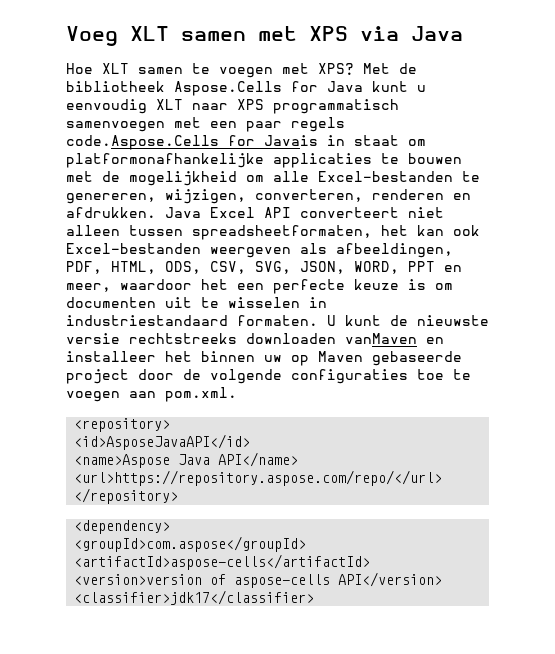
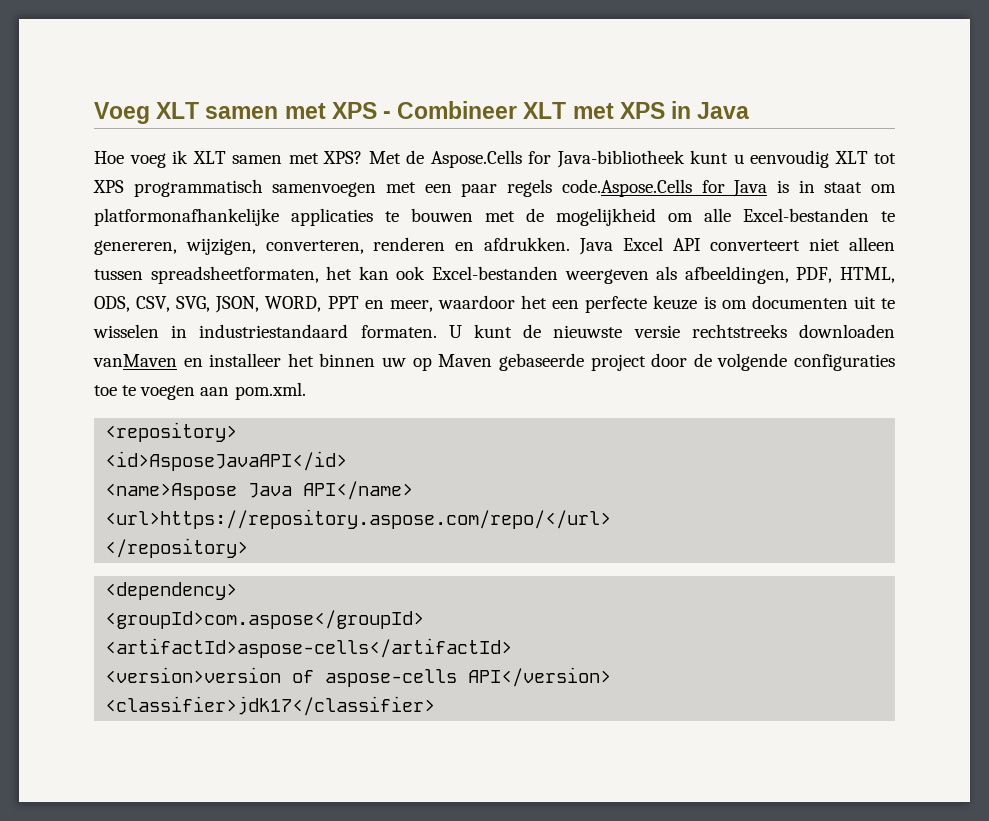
- Voeg XLT samen met XPS via Java
- Hoe XLT samen te voegen met XPS?
+ Voeg XLT samen met XPS - Combineer XLT met XPS in Java
+ Hoe voeg ik XLT samen met XPS?
- Met de bibliotheek Aspose.Cells for Java kunt u eenvoudig XLT naar XPS programmatisch samenvoegen met een paar regels code.Aspose.Cells for Javais in staat om platformonafhankelijke applicaties te bouwen met de mogelijkheid om alle Excel-bestanden te genereren, wijzigen, converteren, renderen en afdrukken.
+ Met de Aspose.Cells for Java-bibliotheek kunt u eenvoudig XLT tot XPS programmatisch samenvoegen met een paar regels code.Aspose.Cells for Java is in staat om platformonafhankelijke applicaties te bouwen met de mogelijkheid om alle Excel-bestanden te genereren, wijzigen, converteren, renderen en afdrukken.

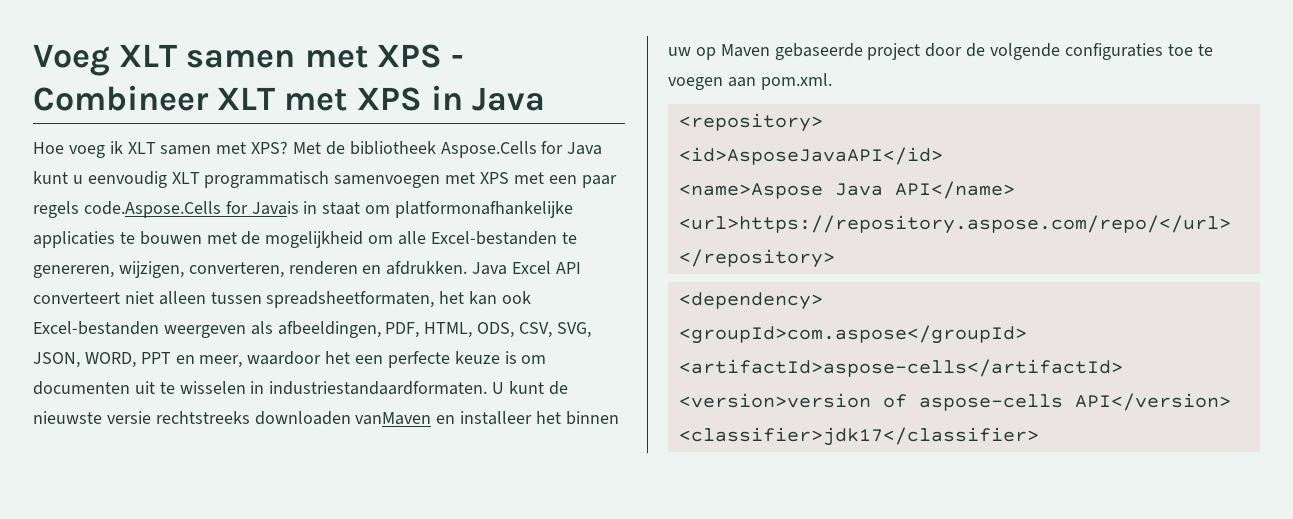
- Met de Aspose.Cells for Java-bibliotheek kunt u eenvoudig XLT tot XPS programmatisch samenvoegen met een paar regels code.Aspose.Cells for Java is in staat om platformonafhankelijke applicaties te bouwen met de mogelijkheid om alle Excel-bestanden te genereren, wijzigen, converteren, renderen en afdrukken.
+ Met de bibliotheek Aspose.Cells for Java kunt u eenvoudig XLT programmatisch samenvoegen met XPS met een paar regels code.Aspose.Cells for Javais in staat om platformonafhankelijke applicaties te bouwen met de mogelijkheid om alle Excel-bestanden te genereren, wijzigen, converteren, renderen en afdrukken.
- Java Excel API converteert niet alleen tussen spreadsheetformaten, het kan ook Excel-bestanden weergeven als afbeeldingen, PDF, HTML, ODS, CSV, SVG, JSON, WORD, PPT en meer, waardoor het een perfecte keuze is om documenten uit te wisselen in industriestandaard formaten.
+ Java Excel API converteert niet alleen tussen spreadsheetformaten, het kan ook Excel-bestanden weergeven als afbeeldingen, PDF, HTML, ODS, CSV, SVG, JSON, WORD, PPT en meer, waardoor het een perfecte keuze is om documenten uit te wisselen in industriestandaardformaten.

